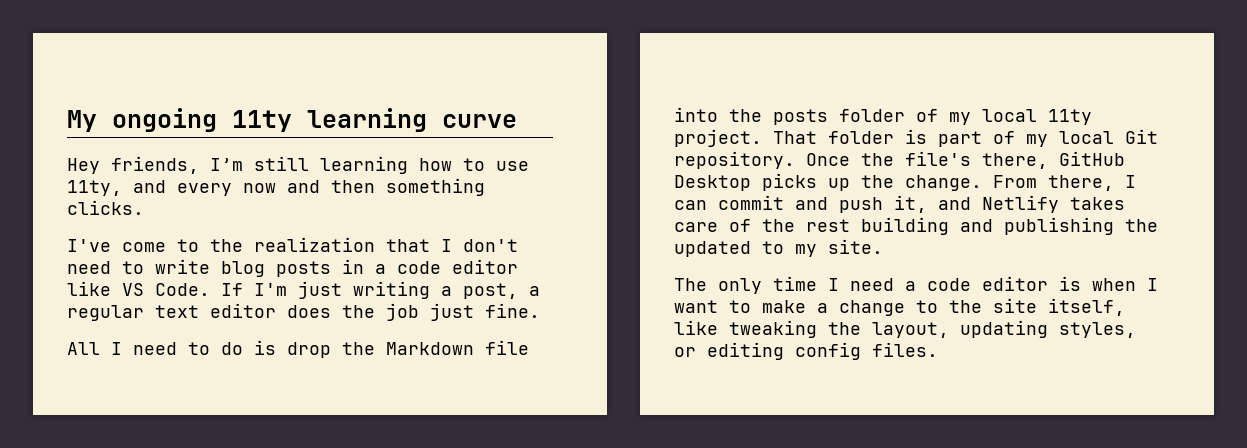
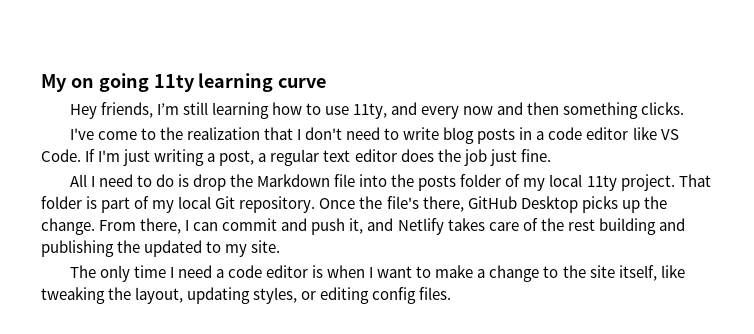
- My ongoing 11ty learning curve
+ My on going 11ty learning curve

